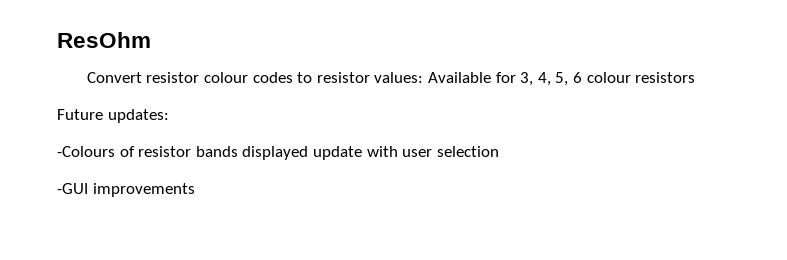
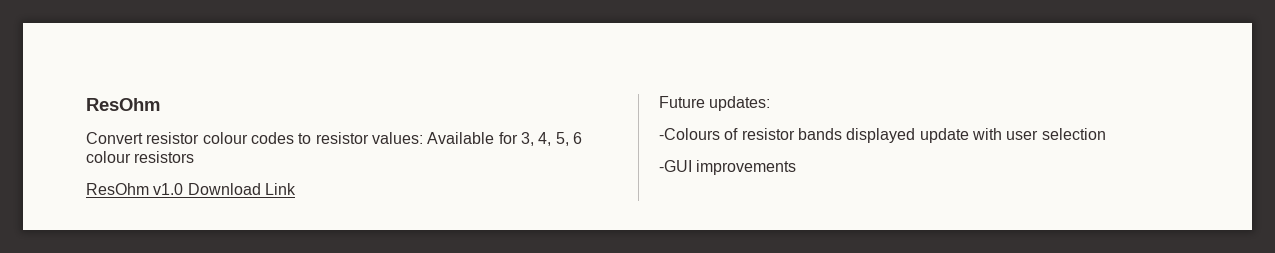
+ ResOhm v1.0 Download Link

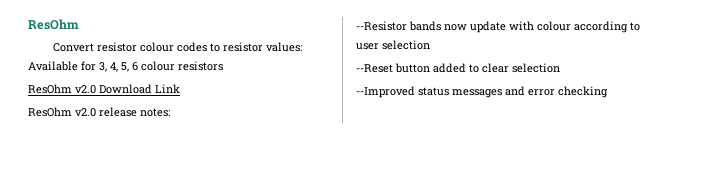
- ResOhm v1.0 Download Link
+ ResOhm v2.0 Download Link
- Future updates:
- -Colours of resistor bands displayed update with user selection
- -GUI improvements
+ ResOhm v2.0 release notes:
+ --Resistor bands now update with colour according to user selection
+ --Reset button added to clear selection
+ --Improved status messages and error checking

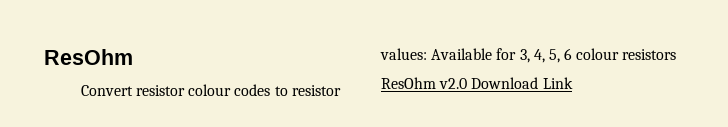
- ResOhm v2.0 release notes:
- --Resistor bands now update with colour according to user selection
- --Reset button added to clear selection
- --Improved status messages and error checking

